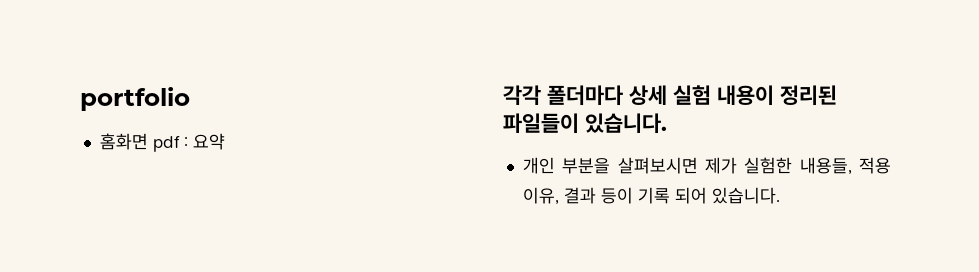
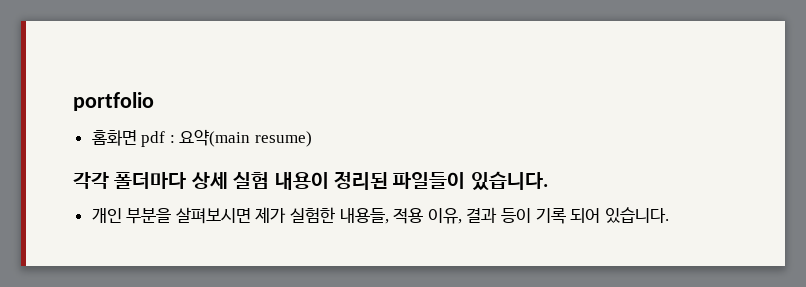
- 홈화면 pdf : 요약
+ 홈화면 pdf : 요약(main resume)

